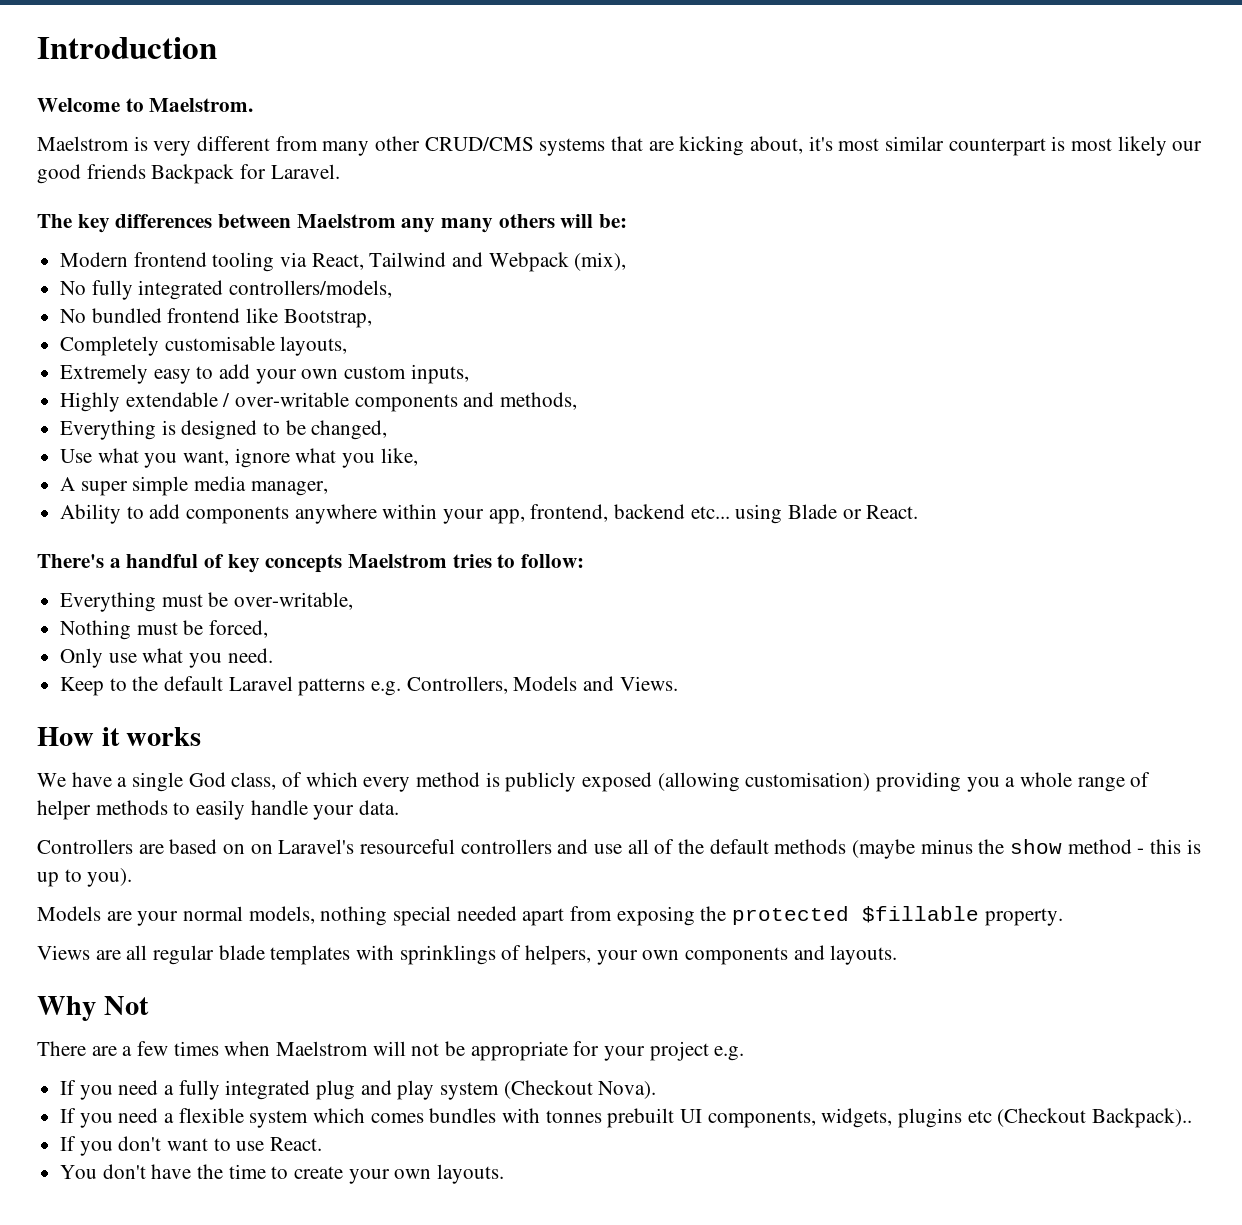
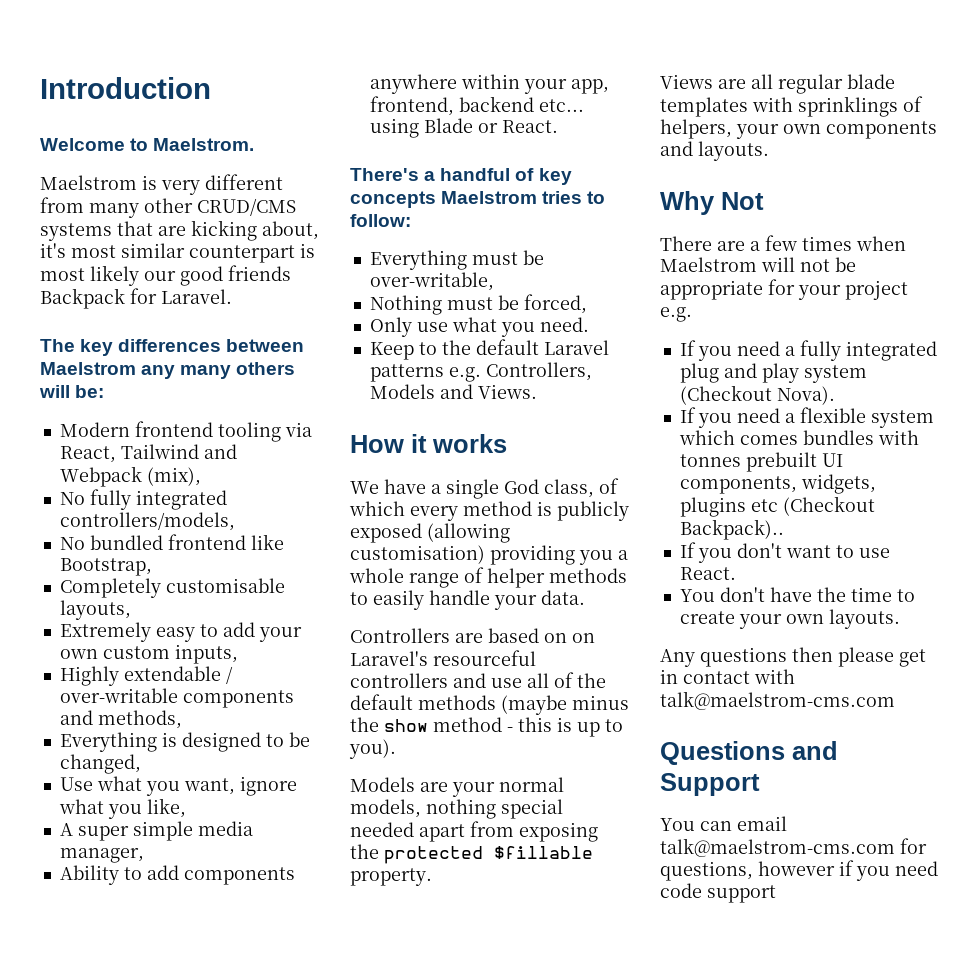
+ Any questions then please get in contact with talk@maelstrom-cms.com
+ Questions and Support
+ You can email talk@maelstrom-cms.com for questions, however if you need code support

